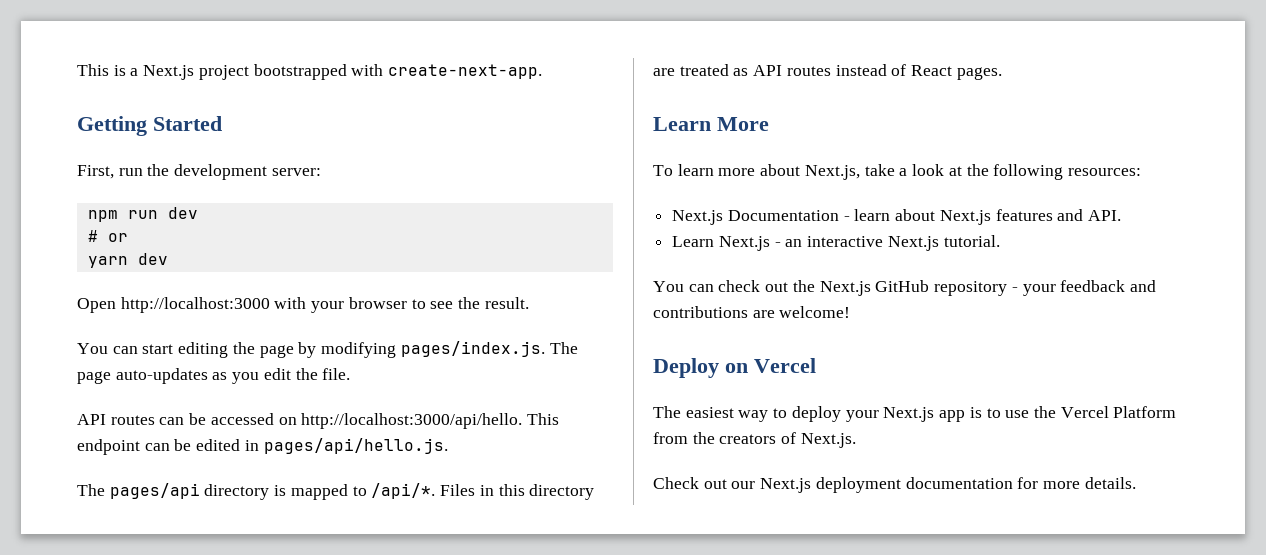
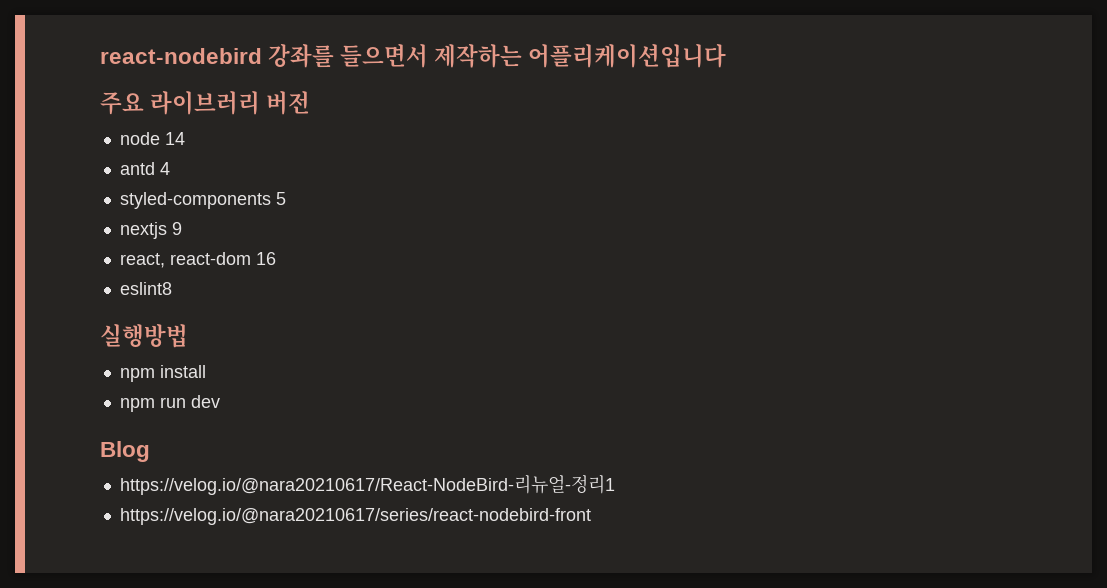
- This is a Next.js project bootstrapped with create-next-app.
- Getting Started
- First, run the development server:
+ react-nodebird 강좌를 들으면서 제작하는 어플리케이션입니다
+ 주요 라이브러리 버전
+ node 14
+ antd 4
+ styled-components 5
+ nextjs 9
+ react, react-dom 16
+ eslint8
+ 실행방법
+ npm install
  npm run dev
- # or
- yarn dev
- Open http://localhost:3000 with your browser to see the result.
- You can start editing the page by modifying pages/index.js. The page auto-updates as you edit the file.
- API routes can be accessed on http://localhost:3000/api/hello. This endpoint can be edited in pages/api/hello.js.
- The pages/api directory is mapped to /api/*. Files in this directory are treated as API routes instead of React pages.
- Learn More
- To learn more about Next.js, take a look at the following resources:
- Next.js Documentation - learn about Next.js features and API.
- Learn Next.js - an interactive Next.js tutorial.
- You can check out the Next.js GitHub repository - your feedback and contributions are welcome!
- Deploy on Vercel
- The easiest way to deploy your Next.js app is to use the Vercel Platform from the creators of Next.js.
- Check out our Next.js deployment documentation for more details.
+ Blog
+ https://velog.io/@nara20210617/React-NodeBird-리뉴얼-정리1
+ https://velog.io/@nara20210617/series/react-nodebird-front

